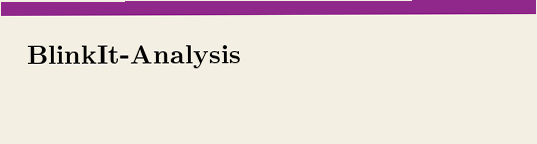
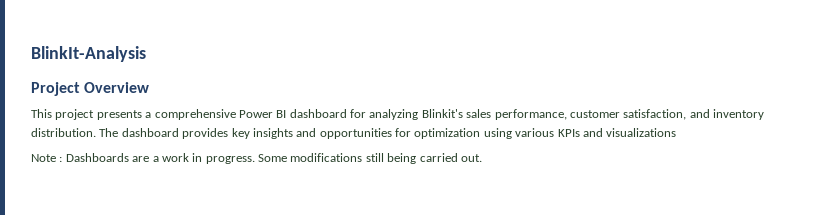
+ Project Overview
+ This project presents a comprehensive Power BI dashboard for analyzing Blinkit's sales performance, customer satisfaction, and inventory distribution. The dashboard provides key insights and opportunities for optimization using various KPIs and visualizations
+ Note : Dashboards are a work in progress. Some modifications still being carried out.

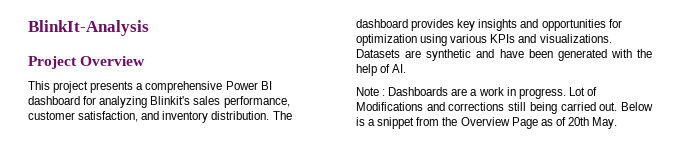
- The dashboard provides key insights and opportunities for optimization using various KPIs and visualizations
+ The dashboard provides key insights and opportunities for optimization using various KPIs and visualizations. Datasets are synthetic and have been generated with the help of AI.
- Some modifications still being carried out.
+ Lot of Modifications and corrections still being carried out. Below is a snippet from the Overview Page as of 20th May.

